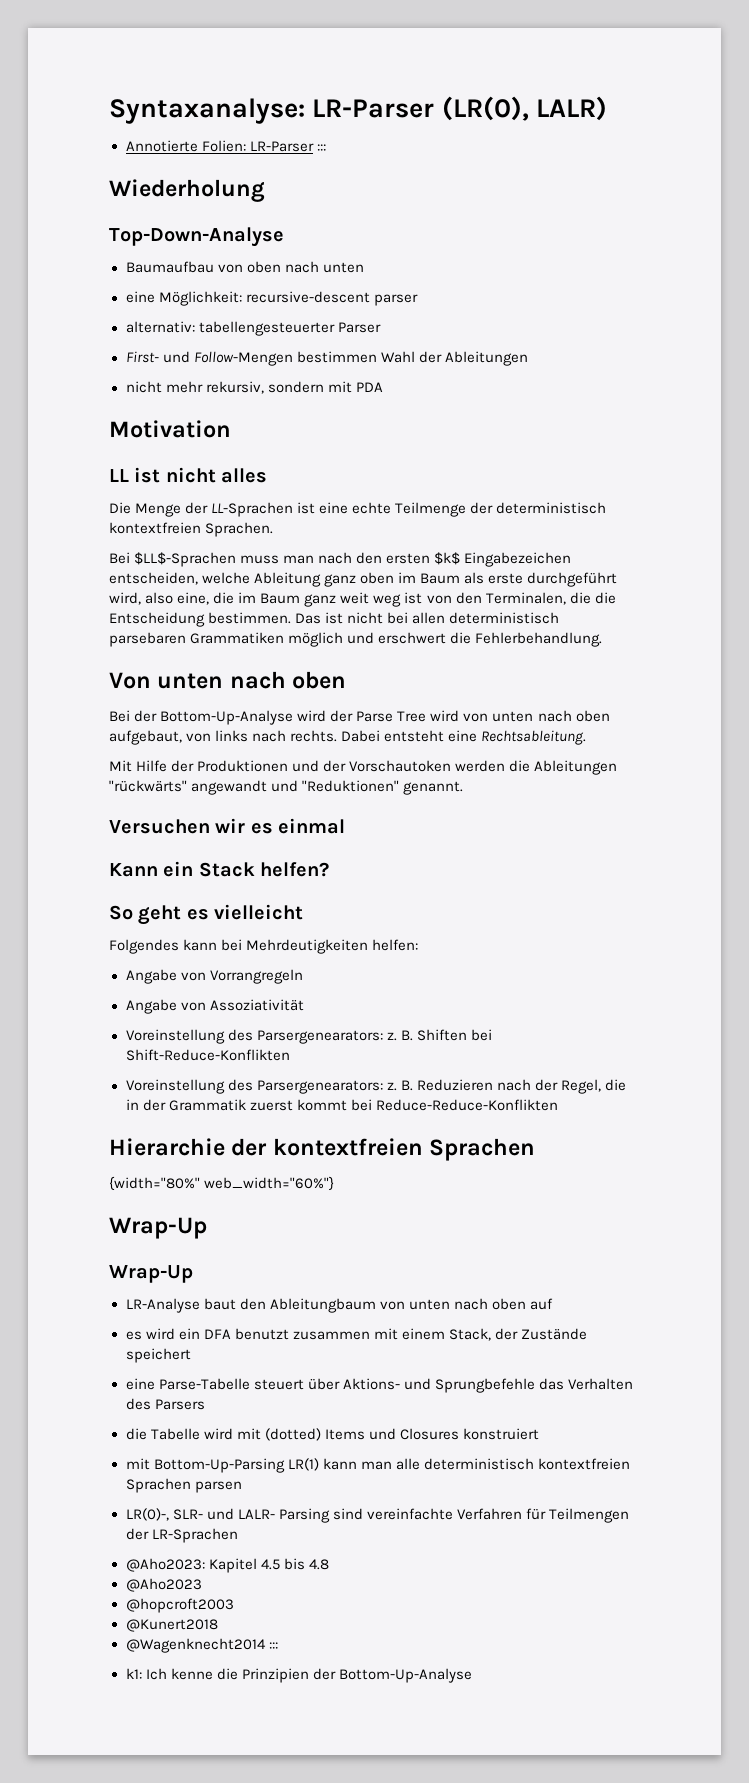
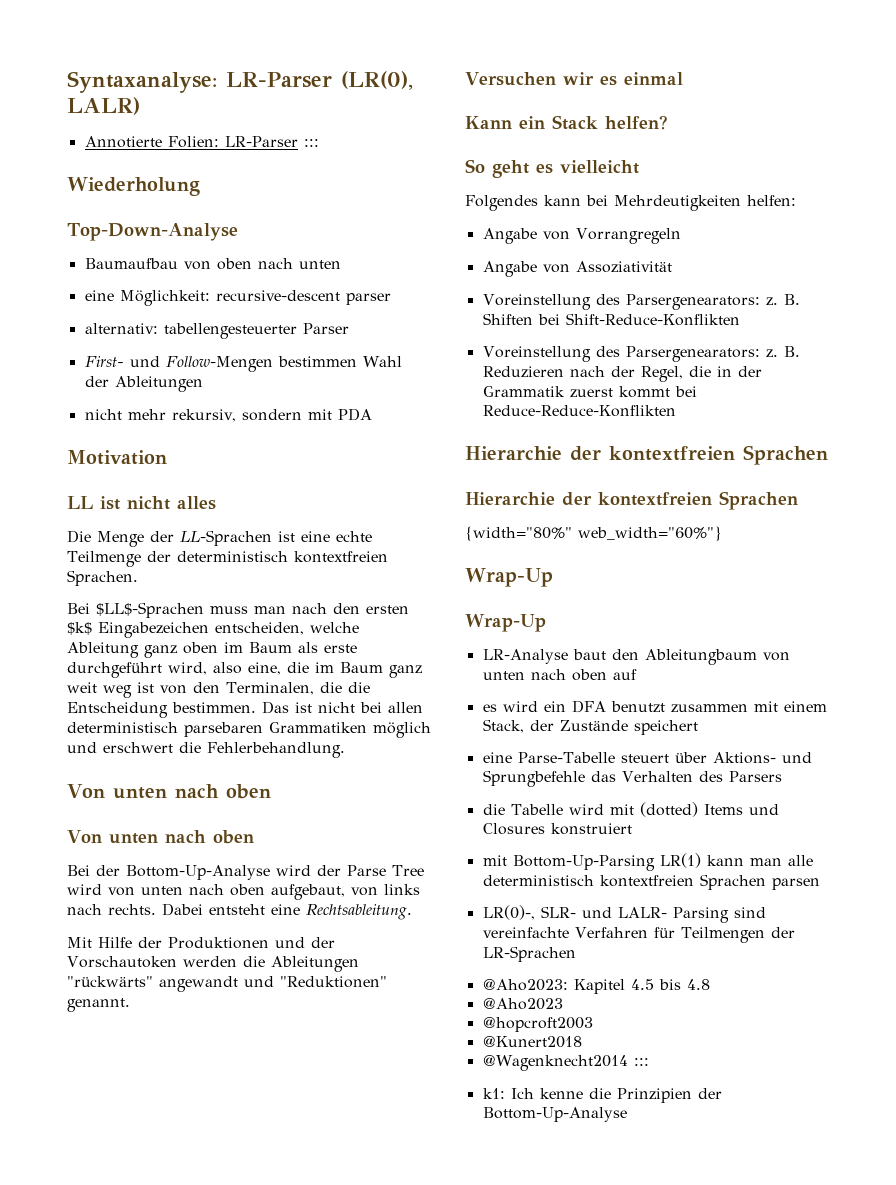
  Das ist nicht bei allen deterministisch parsebaren Grammatiken möglich und erschwert die Fehlerbehandlung.
+ Von unten nach oben
  B. Reduzieren nach der Regel, die in der Grammatik zuerst kommt bei Reduce-Reduce-Konflikten
+ Hierarchie der kontextfreien Sprachen

